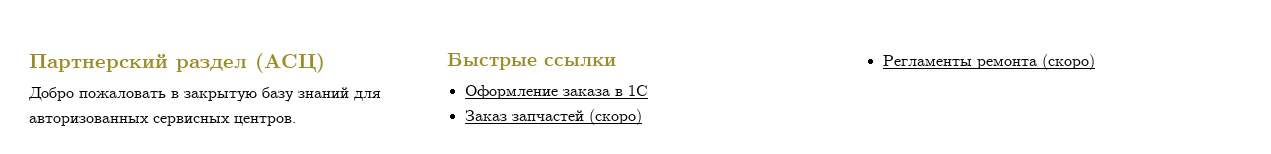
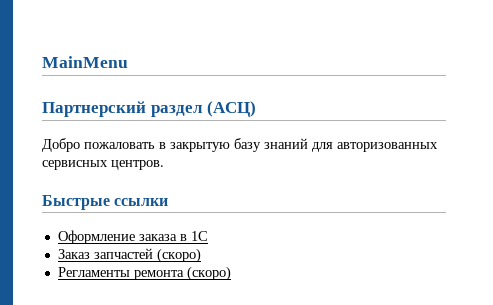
+ MainMenu

